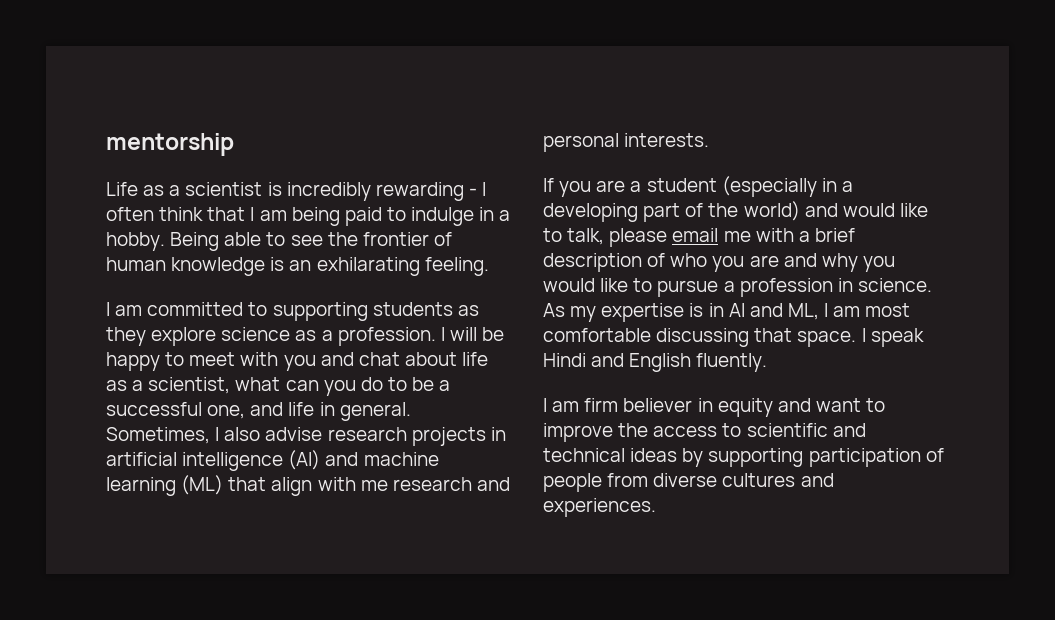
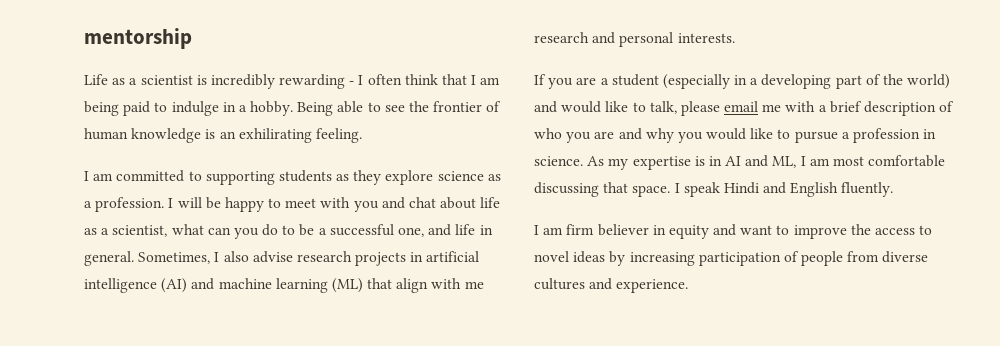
- Being able to see the frontier of human knowledge is an exhilarating feeling.
+ Being able to see the frontier of human knowledge is an exhilirating feeling.
- I am firm believer in equity and want to improve the access to scientific and technical ideas by supporting participation of people from diverse cultures and experiences.
+ I am firm believer in equity and want to improve the access to novel ideas by increasing participation of people from diverse cultures and experience.

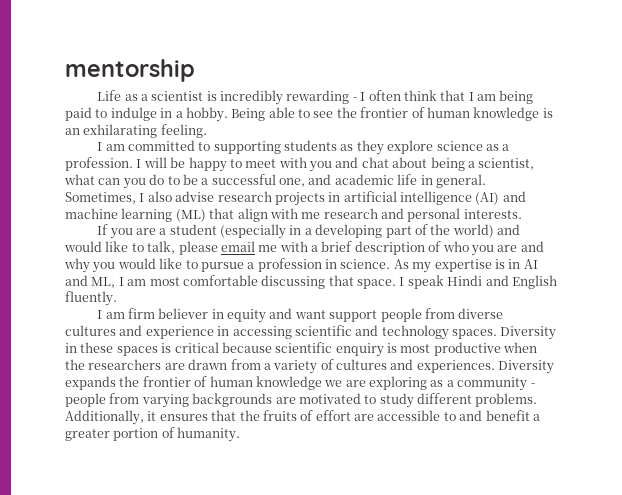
- Being able to see the frontier of human knowledge is an exhilirating feeling.
+ Being able to see the frontier of human knowledge is an exhilarating feeling.
- I will be happy to meet with you and chat about life as a scientist, what can you do to be a successful one, and life in general.
+ I will be happy to meet with you and chat about being a scientist, what can you do to be a successful one, and academic life in general.
- I am firm believer in equity and want to improve the access to novel ideas by increasing participation of people from diverse cultures and experience.
+ I am firm believer in equity and want support people from diverse cultures and experience in accessing scientific and technology spaces. Diversity in these spaces is critical because scientific enquiry is most productive when the researchers are drawn from a variety of cultures and experiences. Diversity expands the frontier of human knowledge we are exploring as a community - people from varying backgrounds are motivated to study different problems. Additionally, it ensures that the fruits of effort are accessible to and benefit a greater portion of humanity.

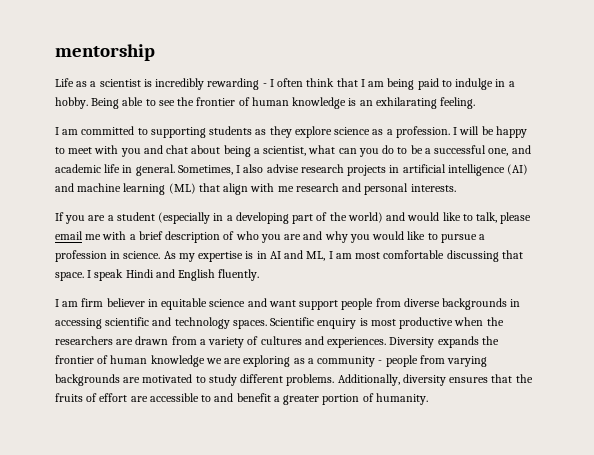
- I am firm believer in equity and want support people from diverse cultures and experience in accessing scientific and technology spaces.
+ I am firm believer in equitable science and want support people from diverse backgrounds in accessing scientific and technology spaces.
- Diversity in these spaces is critical because scientific enquiry is most productive when the researchers are drawn from a variety of cultures and experiences.
+ Scientific enquiry is most productive when the researchers are drawn from a variety of cultures and experiences.
- Additionally, it ensures that the fruits of effort are accessible to and benefit a greater portion of humanity.
+ Additionally, diversity ensures that the fruits of effort are accessible to and benefit a greater portion of humanity.

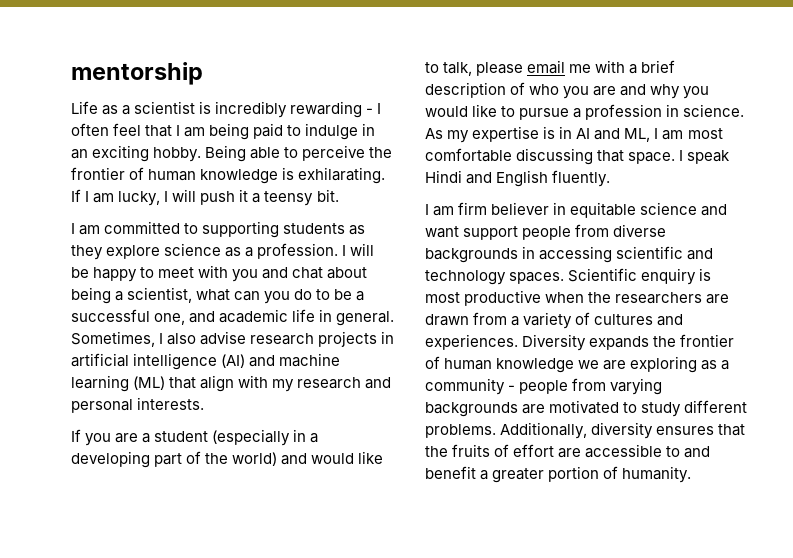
- Life as a scientist is incredibly rewarding - I often think that I am being paid to indulge in a hobby.
+ Life as a scientist is incredibly rewarding - I often feel that I am being paid to indulge in an exciting hobby.
- Being able to see the frontier of human knowledge is an exhilarating feeling.
+ Being able to perceive the frontier of human knowledge is exhilarating. If I am lucky, I will push it a teensy bit.
- Sometimes, I also advise research projects in artificial intelligence (AI) and machine learning (ML) that align with me research and personal interests.
+ Sometimes, I also advise research projects in artificial intelligence (AI) and machine learning (ML) that align with my research and personal interests.

